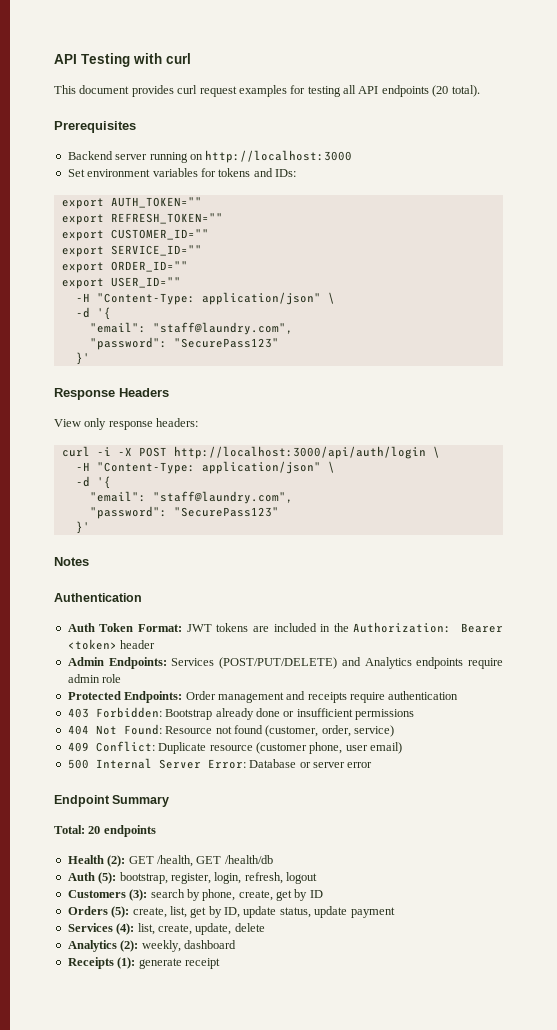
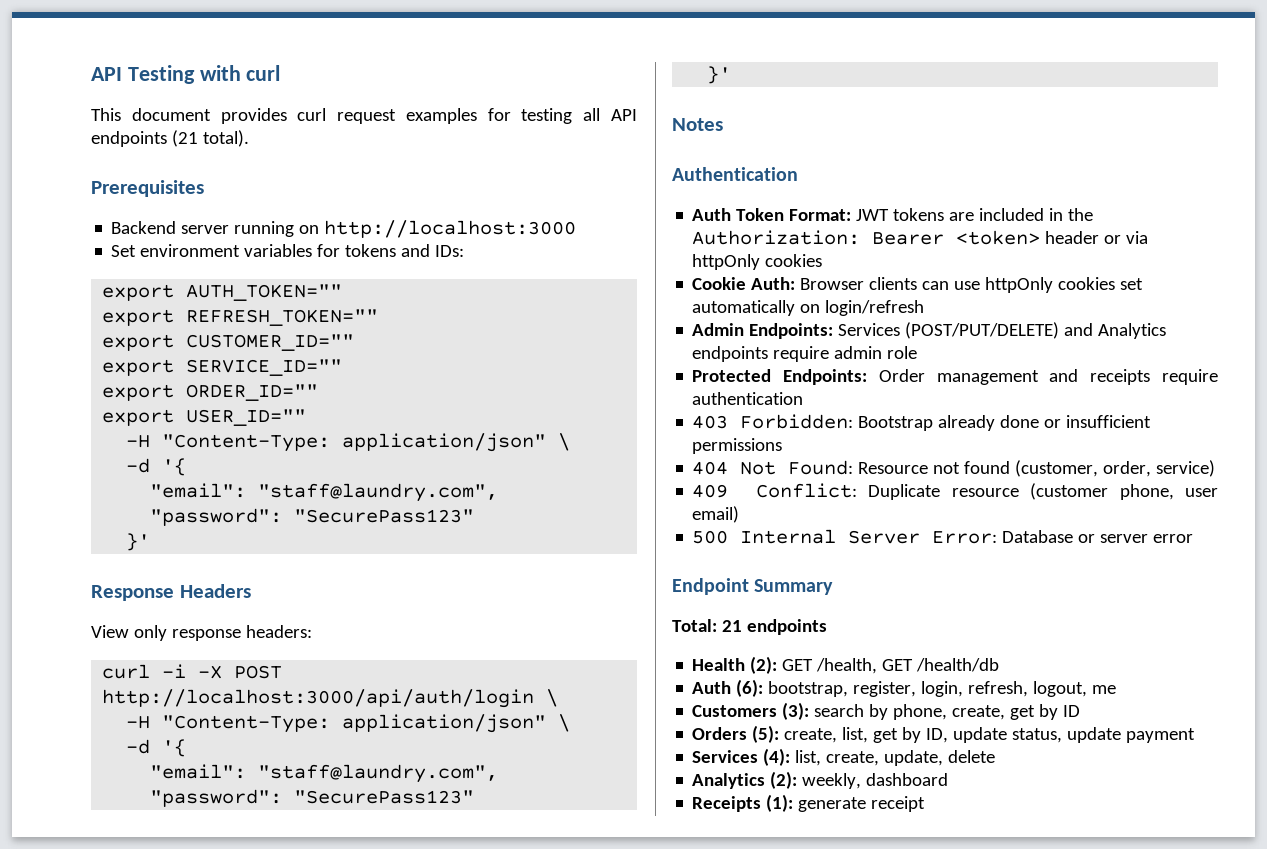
- This document provides curl request examples for testing all API endpoints (20 total).
+ This document provides curl request examples for testing all API endpoints (21 total).
- Auth Token Format: JWT tokens are included in the Authorization: Bearer <token> header
+ Auth Token Format: JWT tokens are included in the Authorization: Bearer <token> header or via httpOnly cookies
+ Cookie Auth: Browser clients can use httpOnly cookies set automatically on login/refresh
- Total: 20 endpoints
+ Total: 21 endpoints
- Auth (5): bootstrap, register, login, refresh, logout
+ Auth (6): bootstrap, register, login, refresh, logout, me

